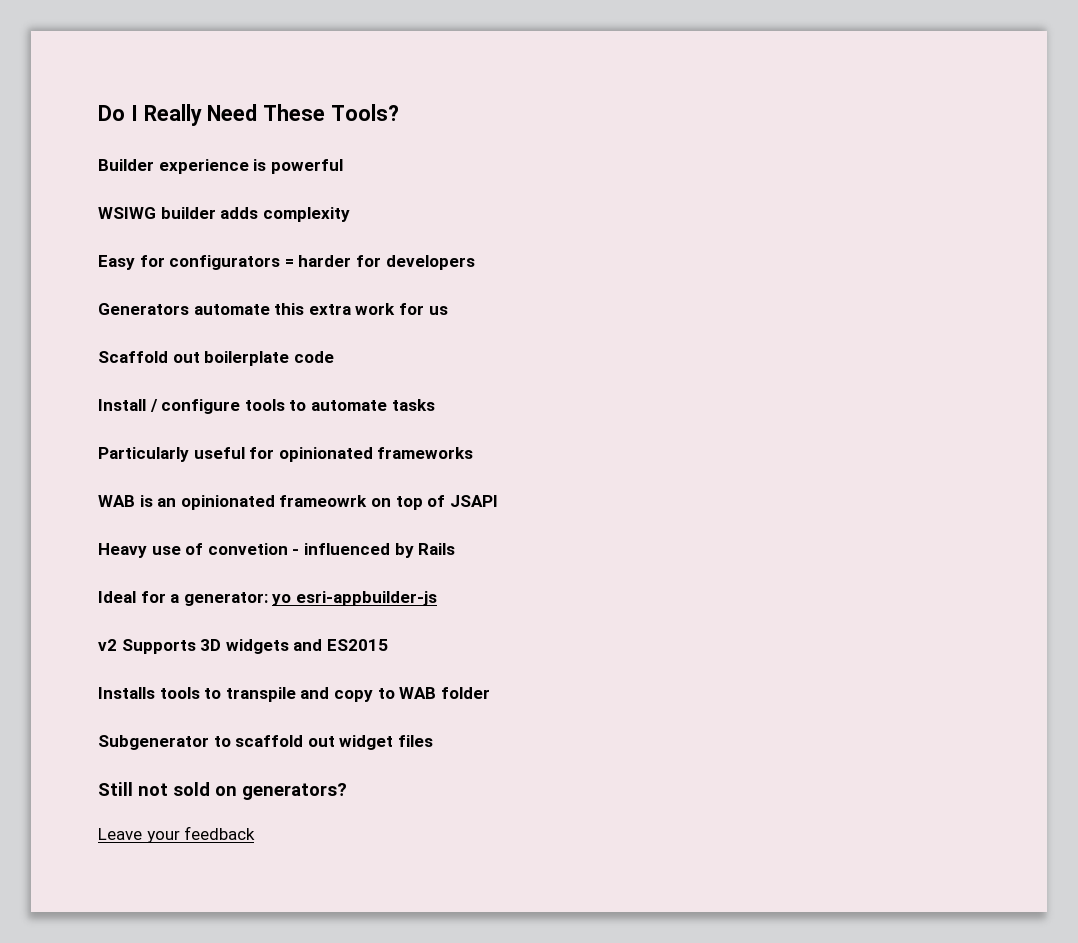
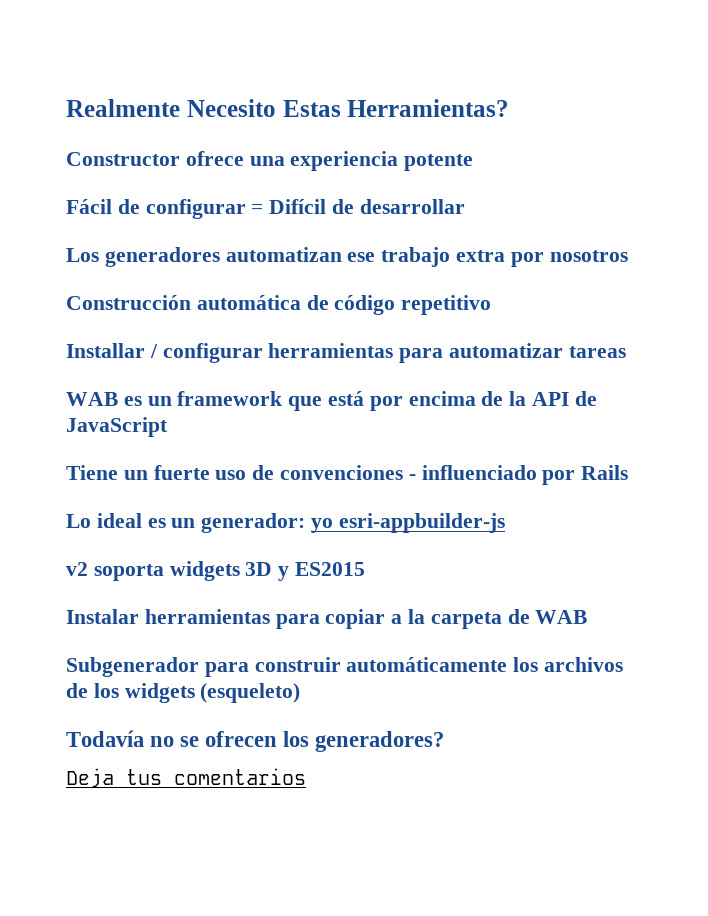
- Do I Really Need These Tools?
- Builder experience is powerful
- WSIWG builder adds complexity
- Easy for configurators = harder for developers
- Generators automate this extra work for us
- Scaffold out boilerplate code
- Install / configure tools to automate tasks
- Particularly useful for opinionated frameworks
- WAB is an opinionated frameowrk on top of JSAPI
- Heavy use of convetion - influenced by Rails
- Ideal for a generator: yo esri-appbuilder-js
- v2 Supports 3D widgets and ES2015
- Installs tools to transpile and copy to WAB folder
- Subgenerator to scaffold out widget files
- Still not sold on generators?
- Leave your feedback
+ Realmente Necesito Estas Herramientas?
+ Constructor ofrece una experiencia potente
+ Fácil de configurar = Difícil de desarrollar
+ Los generadores automatizan ese trabajo extra por nosotros
+ Construcción automática de código repetitivo
+ Installar / configurar herramientas para automatizar tareas
+ WAB es un framework que está por encima de la API de JavaScript
+ Tiene un fuerte uso de convenciones - influenciado por Rails
+ Lo ideal es un generador: yo esri-appbuilder-js
+ v2 soporta widgets 3D y ES2015
+ Instalar herramientas para copiar a la carpeta de WAB
+ Subgenerador para construir automáticamente los archivos de los widgets (esqueleto)
+ Todavía no se ofrecen los generadores?
+ Deja tus comentarios

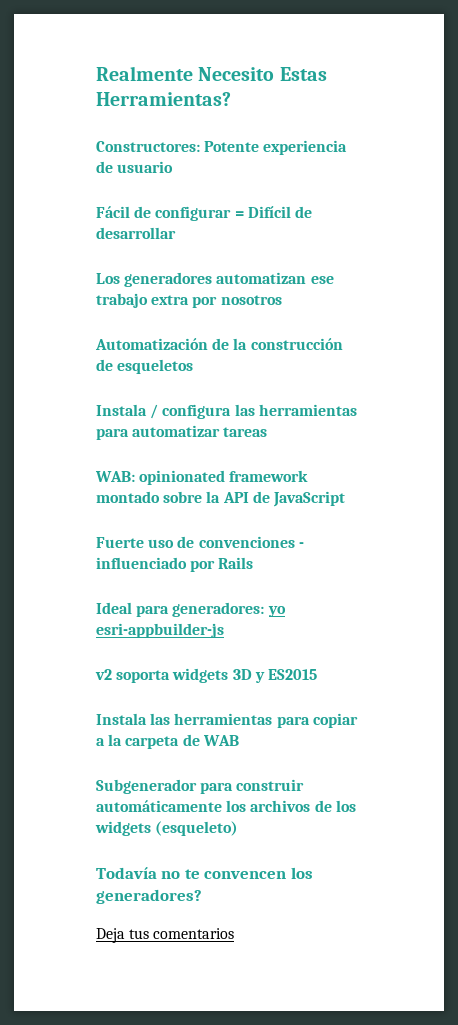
- Constructor ofrece una experiencia potente
+ Constructores: Potente experiencia de usuario
- Construcción automática de código repetitivo
- Installar / configurar herramientas para automatizar tareas
- WAB es un framework que está por encima de la API de JavaScript
+ Automatización de la construcción de esqueletos
+ Instala / configura las herramientas para automatizar tareas
+ WAB: opinionated framework montado sobre la API de JavaScript
- Tiene un fuerte uso de convenciones - influenciado por Rails
+ Fuerte uso de convenciones - influenciado por Rails
- Lo ideal es un generador: yo esri-appbuilder-js
+ Ideal para generadores: yo esri-appbuilder-js
- Instalar herramientas para copiar a la carpeta de WAB
+ Instala las herramientas para copiar a la carpeta de WAB
- Todavía no se ofrecen los generadores?
+ Todavía no te convencen los generadores?

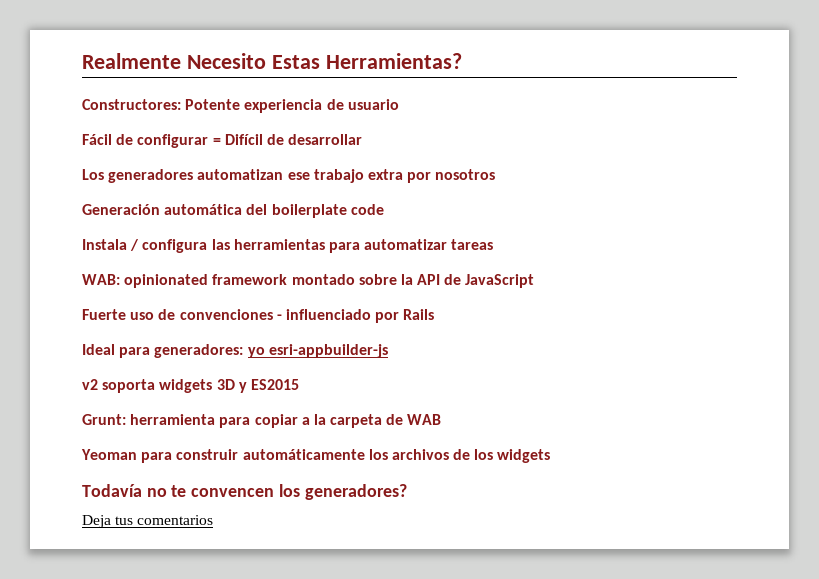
- Automatización de la construcción de esqueletos
+ Generación automática del boilerplate code
- Instala las herramientas para copiar a la carpeta de WAB
+ Grunt: herramienta para copiar a la carpeta de WAB
- Subgenerador para construir automáticamente los archivos de los widgets (esqueleto)
+ Yeoman para construir automáticamente los archivos de los widgets

